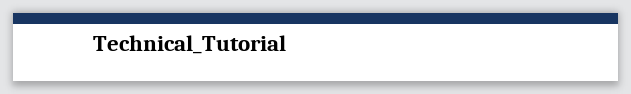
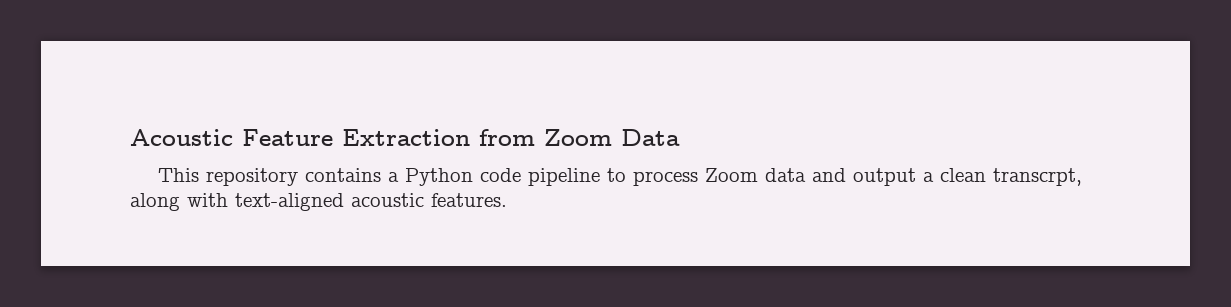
- Technical_Tutorial
+ Acoustic Feature Extraction from Zoom Data
+ This repository contains a Python code pipeline to process Zoom data and output a clean transcrpt, along with text-aligned acoustic features.

